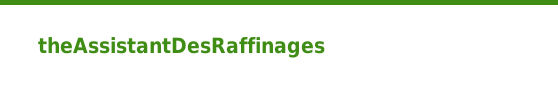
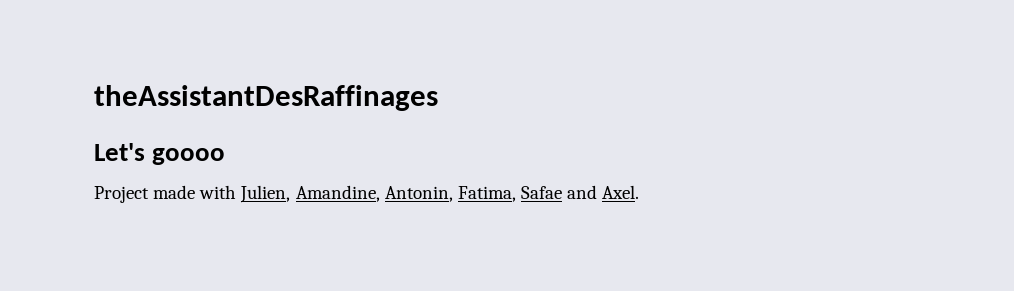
+ Let's goooo
+ Project made with Julien, Amandine, Antonin, Fatima, Safae and Axel.

